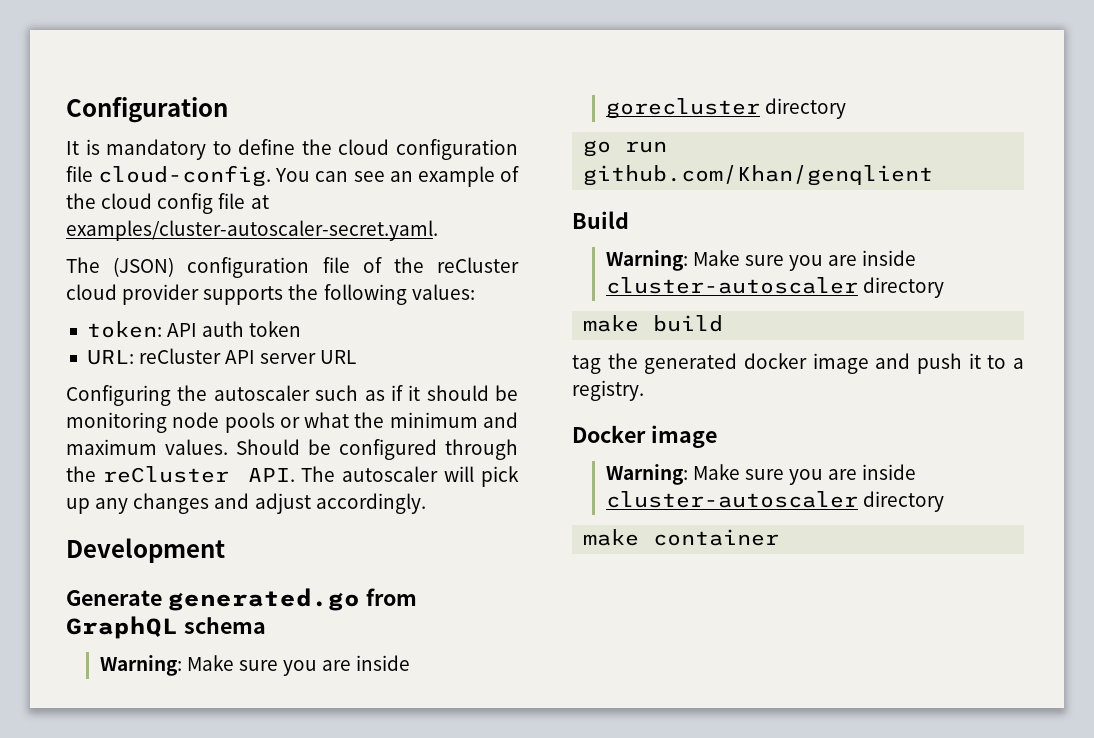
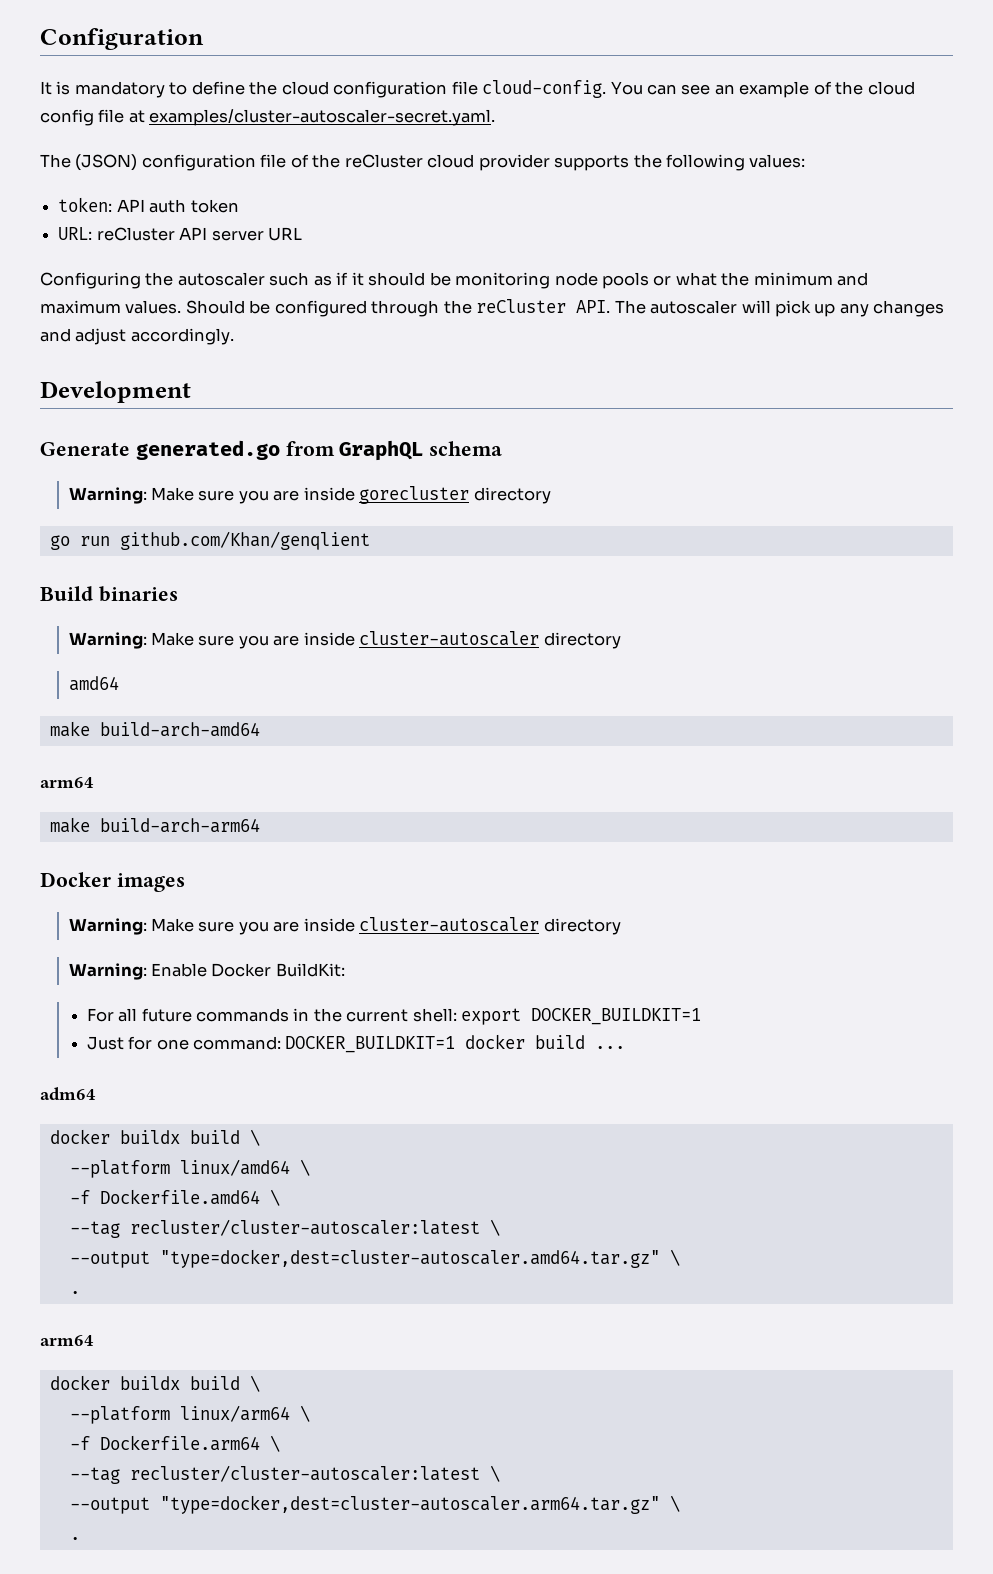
- Build
+ Build binaries
  Warning: Make sure you are inside cluster-autoscaler directory
- make build
- tag the generated docker image and push it to a registry.
- Docker image
+ amd64
+ make build-arch-amd64
+ arm64
+ make build-arch-arm64
+ Docker images
  Warning: Make sure you are inside cluster-autoscaler directory
- make container
+ Warning: Enable Docker BuildKit:
+ For all future commands in the current shell: export DOCKER_BUILDKIT=1
+ Just for one command: DOCKER_BUILDKIT=1 docker build ...
+ adm64
+ docker buildx build \
+ --platform linux/amd64 \
+ -f Dockerfile.amd64 \
+ --tag recluster/cluster-autoscaler:latest \
+ --output "type=docker,dest=cluster-autoscaler.amd64.tar.gz" \
+ .
+ arm64
+ docker buildx build \
+ --platform linux/arm64 \
+ -f Dockerfile.arm64 \
+ --tag recluster/cluster-autoscaler:latest \
+ --output "type=docker,dest=cluster-autoscaler.arm64.tar.gz" \
+ .

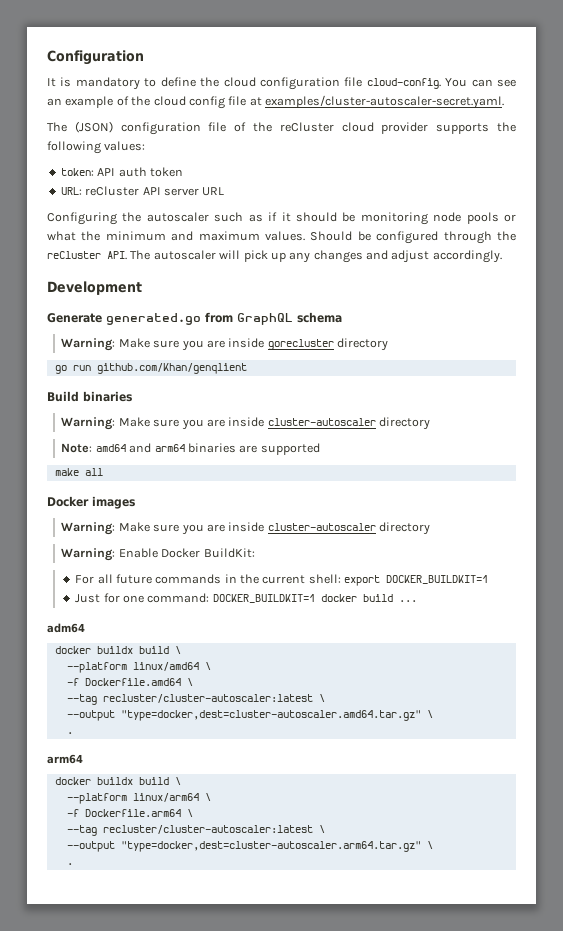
- amd64
- make build-arch-amd64
- arm64
- make build-arch-arm64
+ Note: amd64 and arm64 binaries are supported
+ make all

